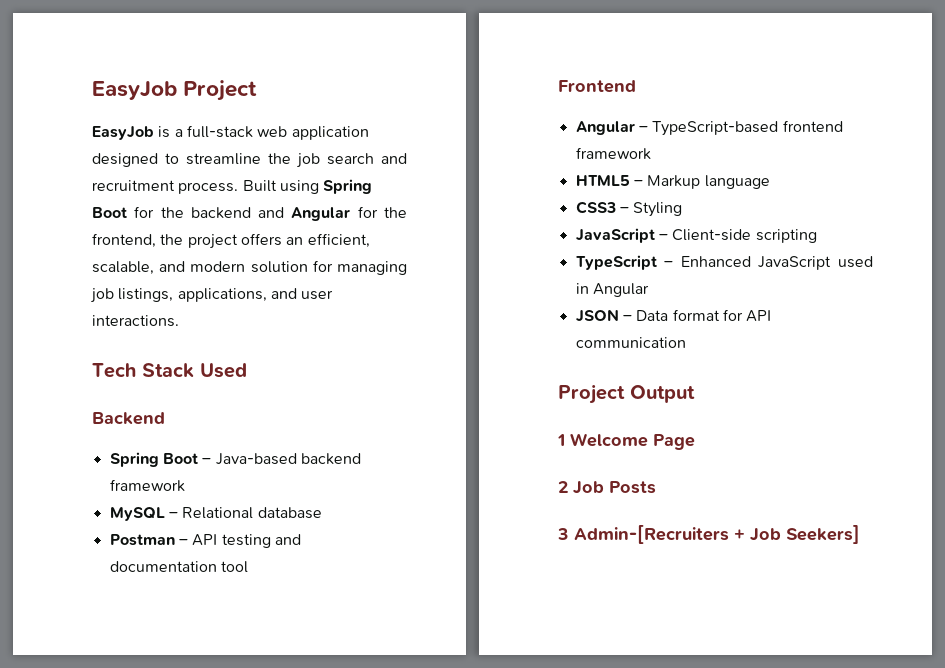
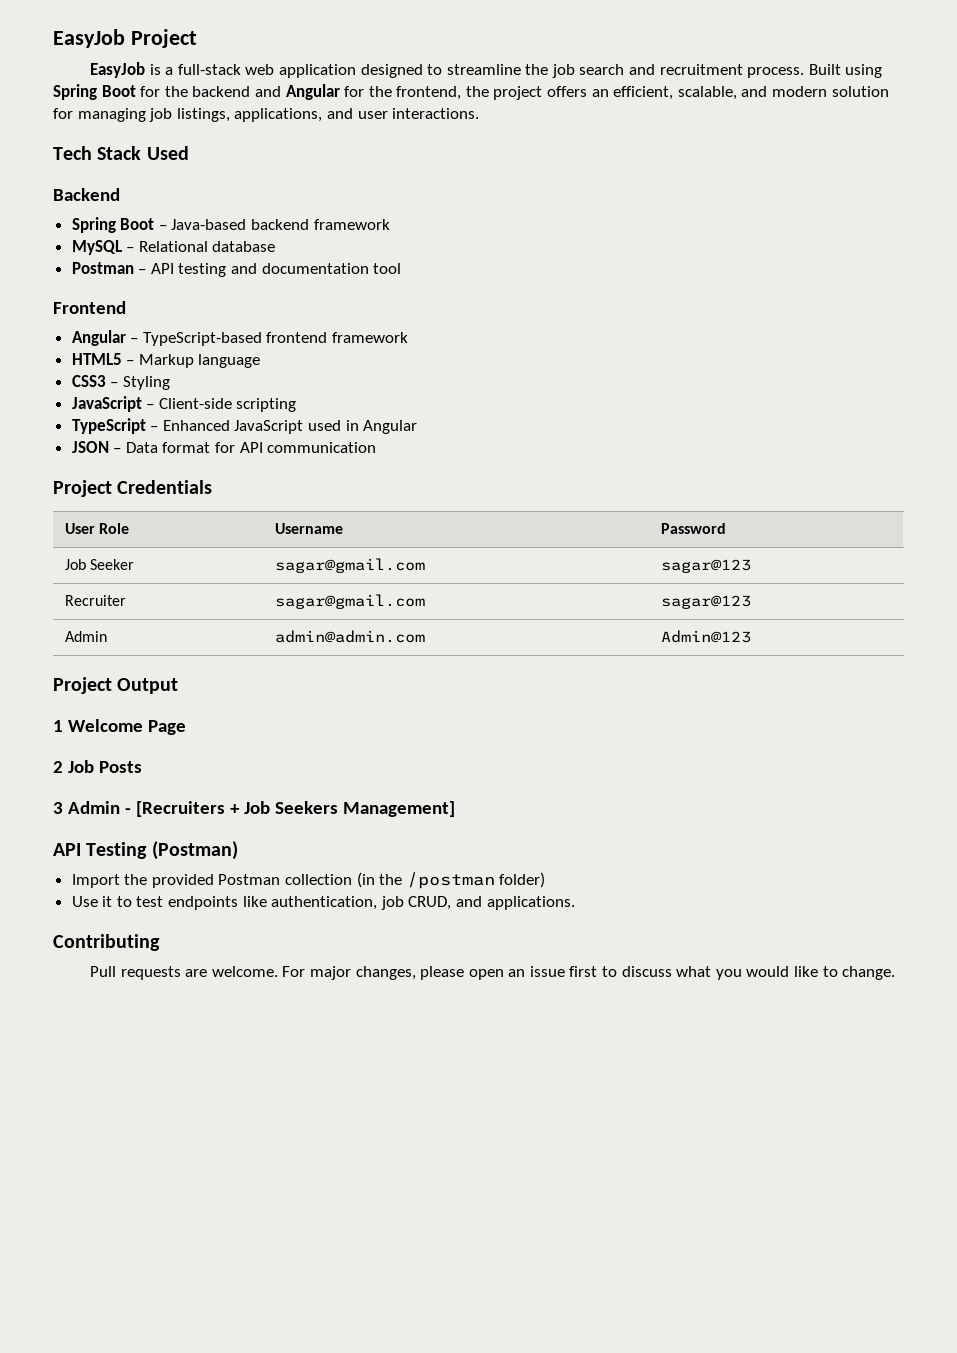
+ Project Credentials
+ User Role | Username | Password
+ Job Seeker | sagar@gmail.com | sagar@123
+ Recruiter | sagar@gmail.com | sagar@123
+ Admin | admin@admin.com | Admin@123
- 3 Admin-[Recruiters + Job Seekers]
+ 3 Admin - [Recruiters + Job Seekers Management]
+ API Testing (Postman)
+ Import the provided Postman collection (in the /postman folder)
+ Use it to test endpoints like authentication, job CRUD, and applications.
+ Contributing
+ Pull requests are welcome. For major changes, please open an issue first to discuss what you would like to change.

